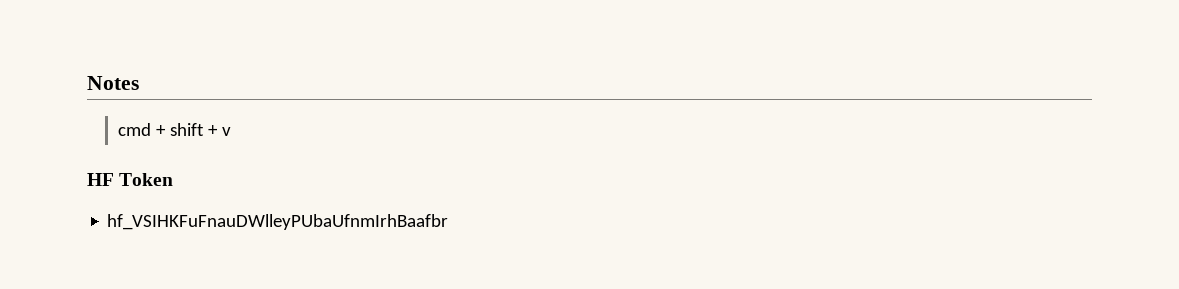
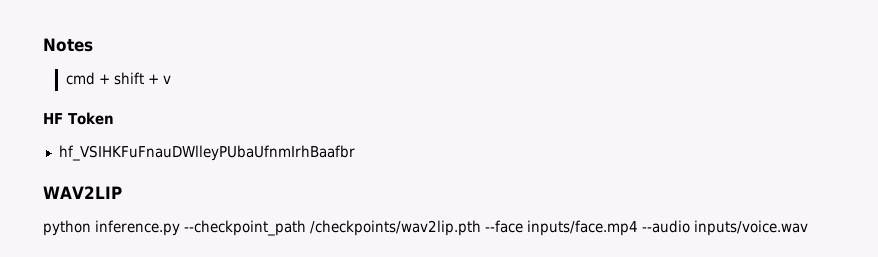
+ WAV2LIP
+ python inference.py --checkpoint_path /checkpoints/wav2lip.pth --face inputs/face.mp4 --audio inputs/voice.wav

